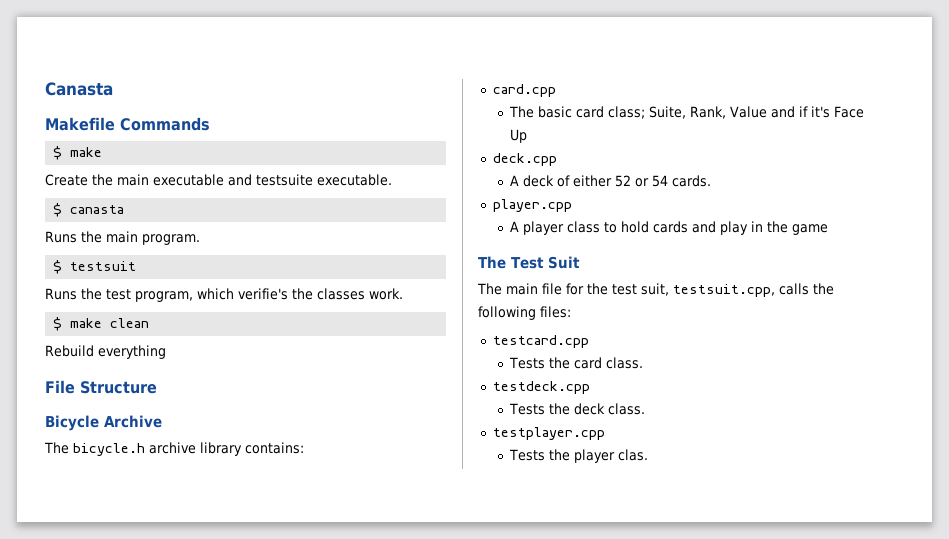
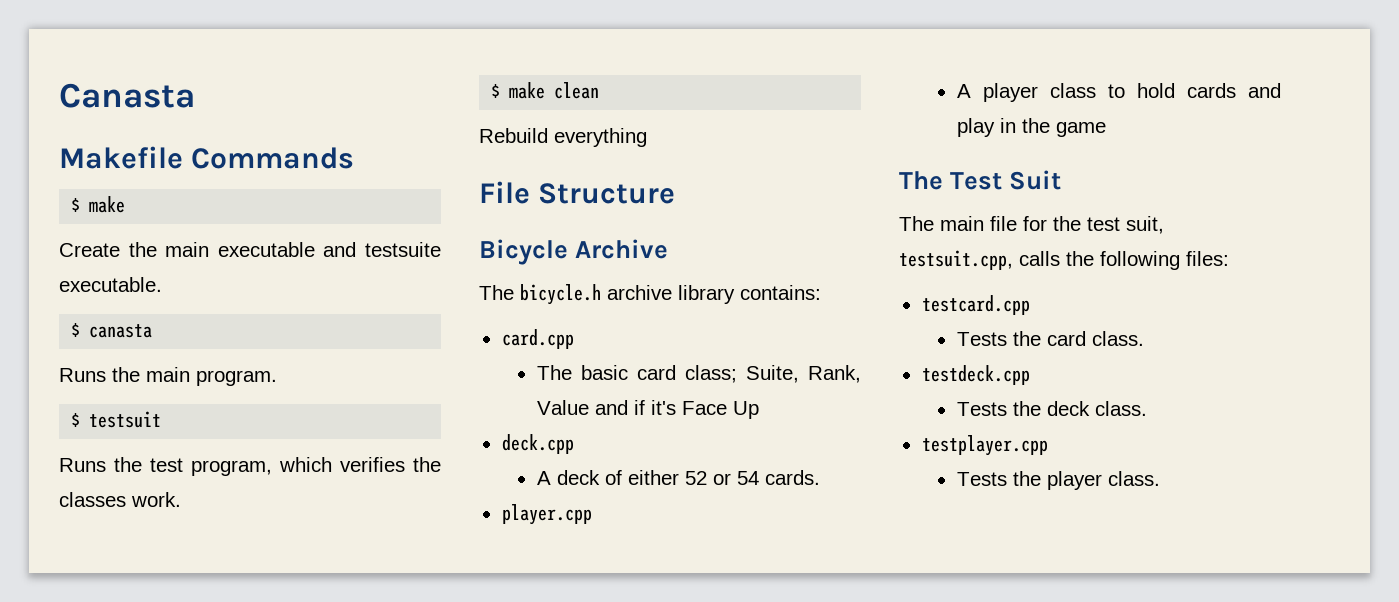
- Runs the test program, which verifie's the classes work.
+ Runs the test program, which verifies the classes work.
- Tests the player clas.
+ Tests the player class.

